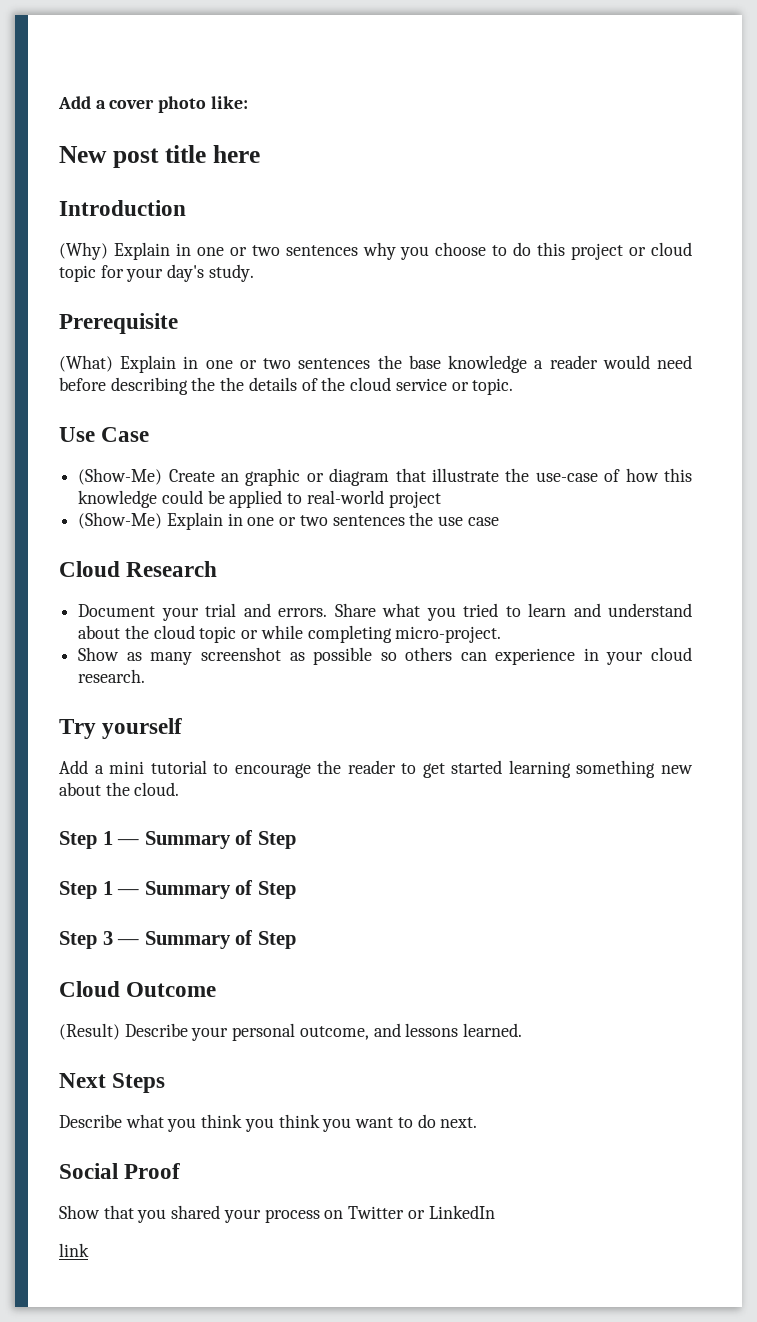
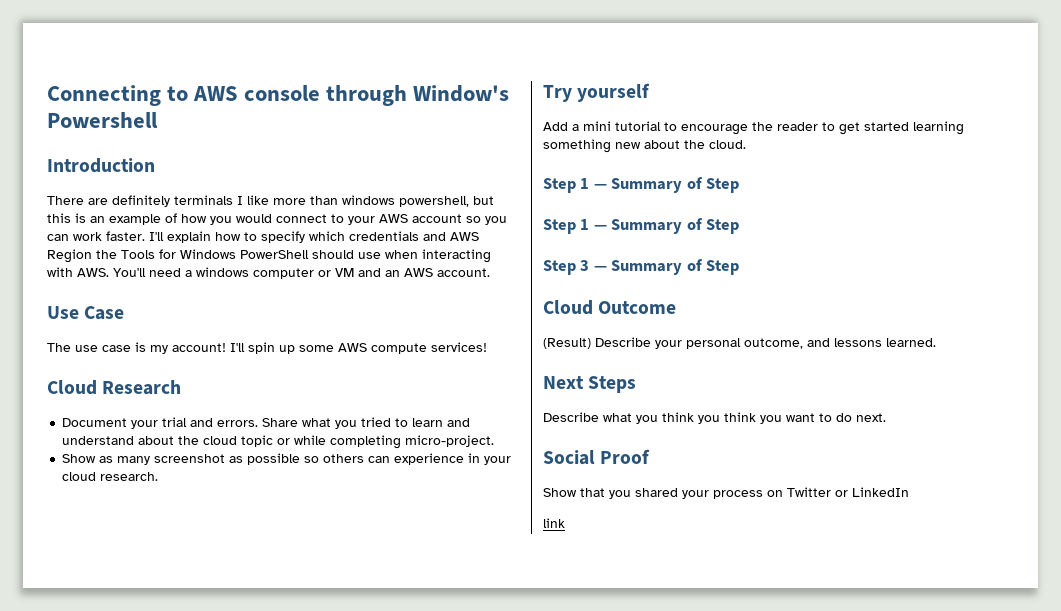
- Add a cover photo like:
- New post title here
+ Connecting to AWS console through Window's Powershell
  Introduction
- (Why) Explain in one or two sentences why you choose to do this project or cloud topic for your day's study.
- Prerequisite
- (What) Explain in one or two sentences the base knowledge a reader would need before describing the the details of the cloud service or topic.
+ There are definitely terminals I like more than windows powershell, but this is an example of how you would connect to your AWS account so you can work faster. I'll explain how to specify which credentials and AWS Region the Tools for Windows PowerShell should use when interacting with AWS. You'll need a windows computer or VM and an AWS account.
  Use Case
- (Show-Me) Create an graphic or diagram that illustrate the use-case of how this knowledge could be applied to real-world project
- (Show-Me) Explain in one or two sentences the use case
+ The use case is my account! I'll spin up some AWS compute services!

